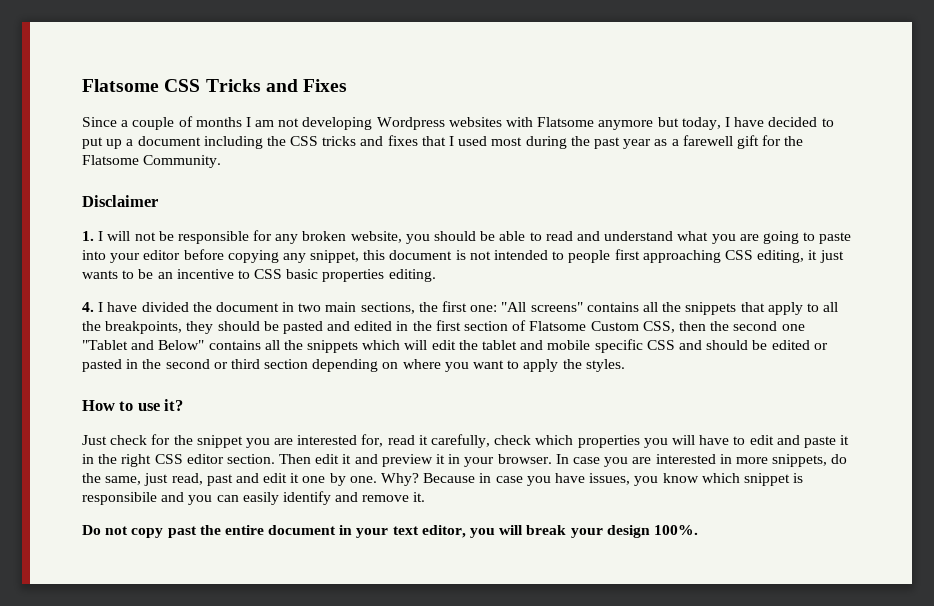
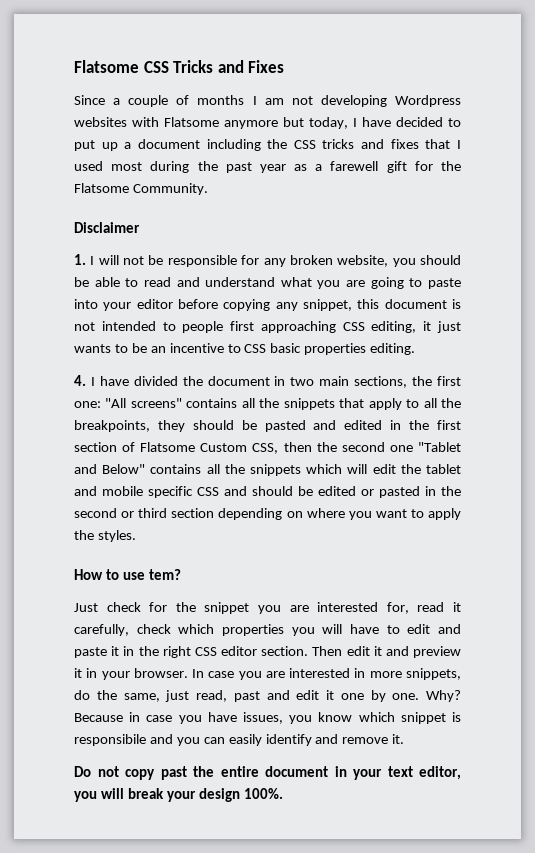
- How to use it?
+ How to use tem?

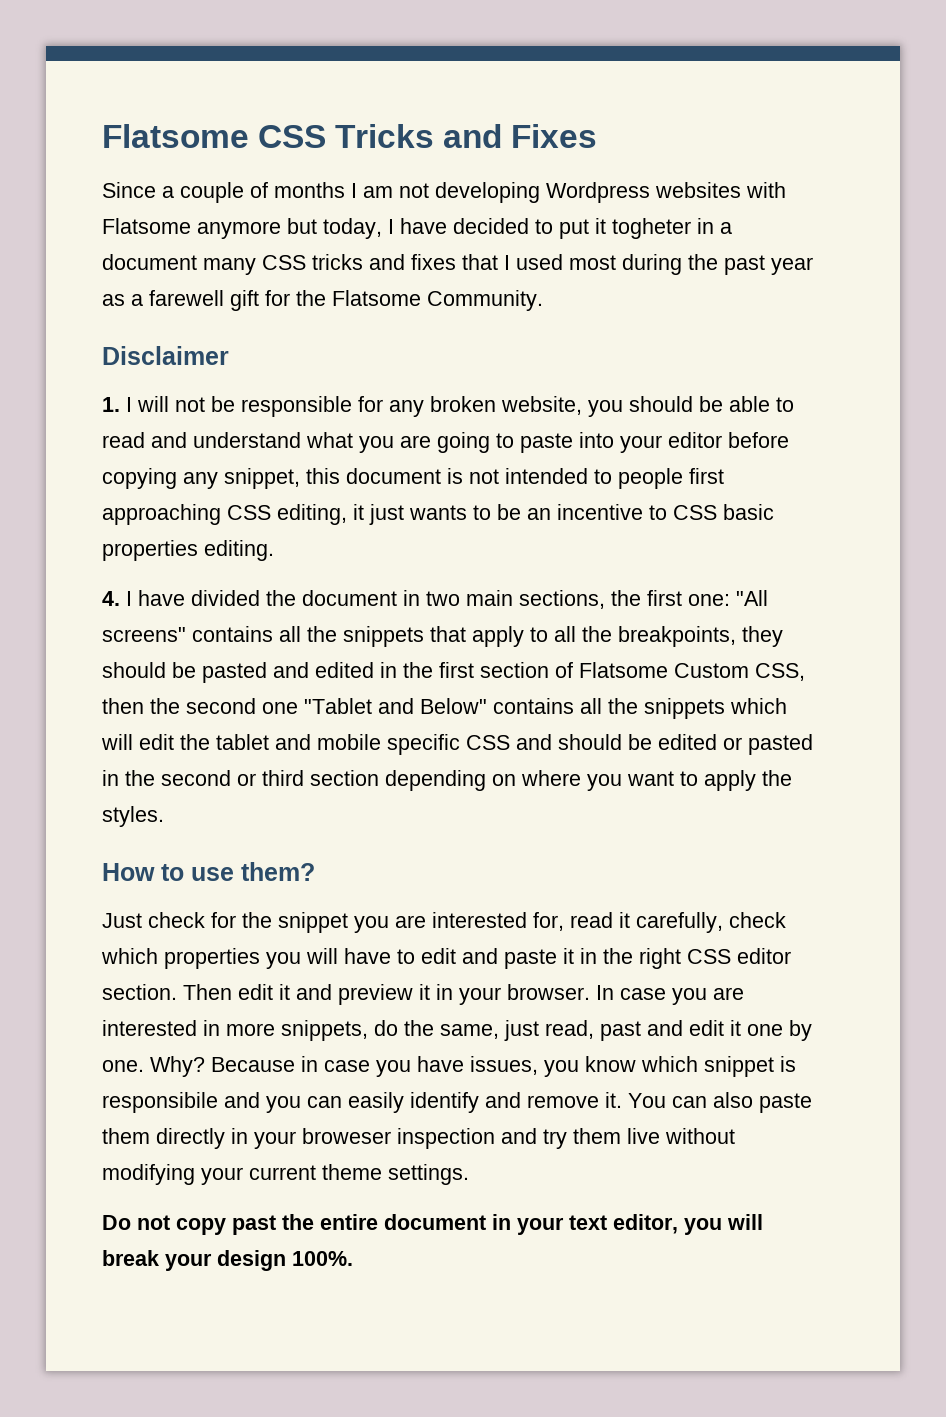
- Since a couple of months I am not developing Wordpress websites with Flatsome anymore but today, I have decided to put up a document including the CSS tricks and fixes that I used most during the past year as a farewell gift for the Flatsome Community.
+ Since a couple of months I am not developing Wordpress websites with Flatsome anymore but today, I have decided to put it togheter in a document many CSS tricks and fixes that I used most during the past year as a farewell gift for the Flatsome Community.
- How to use tem?
+ How to use them?
+ You can also paste them directly in your broweser inspection and try them live without modifying your current theme settings.

